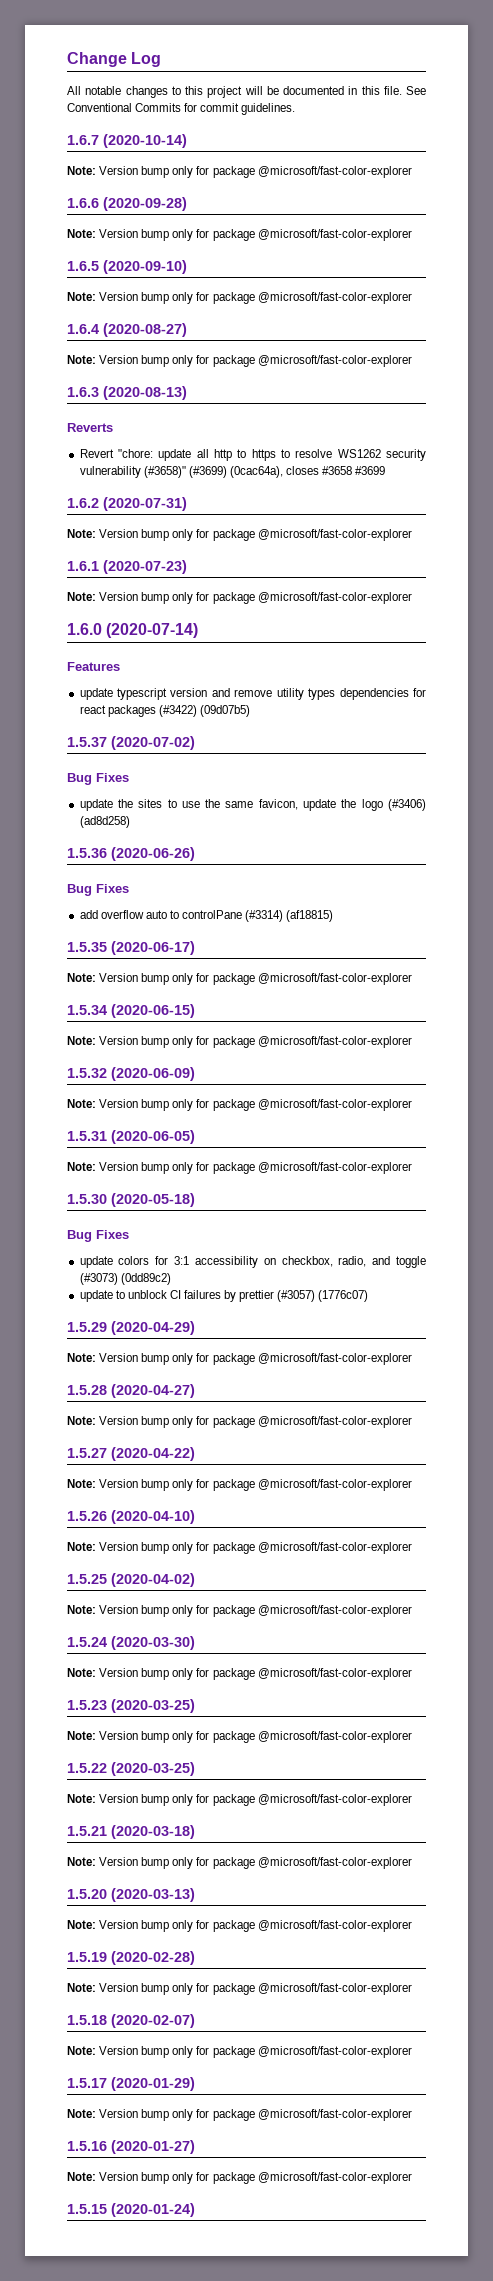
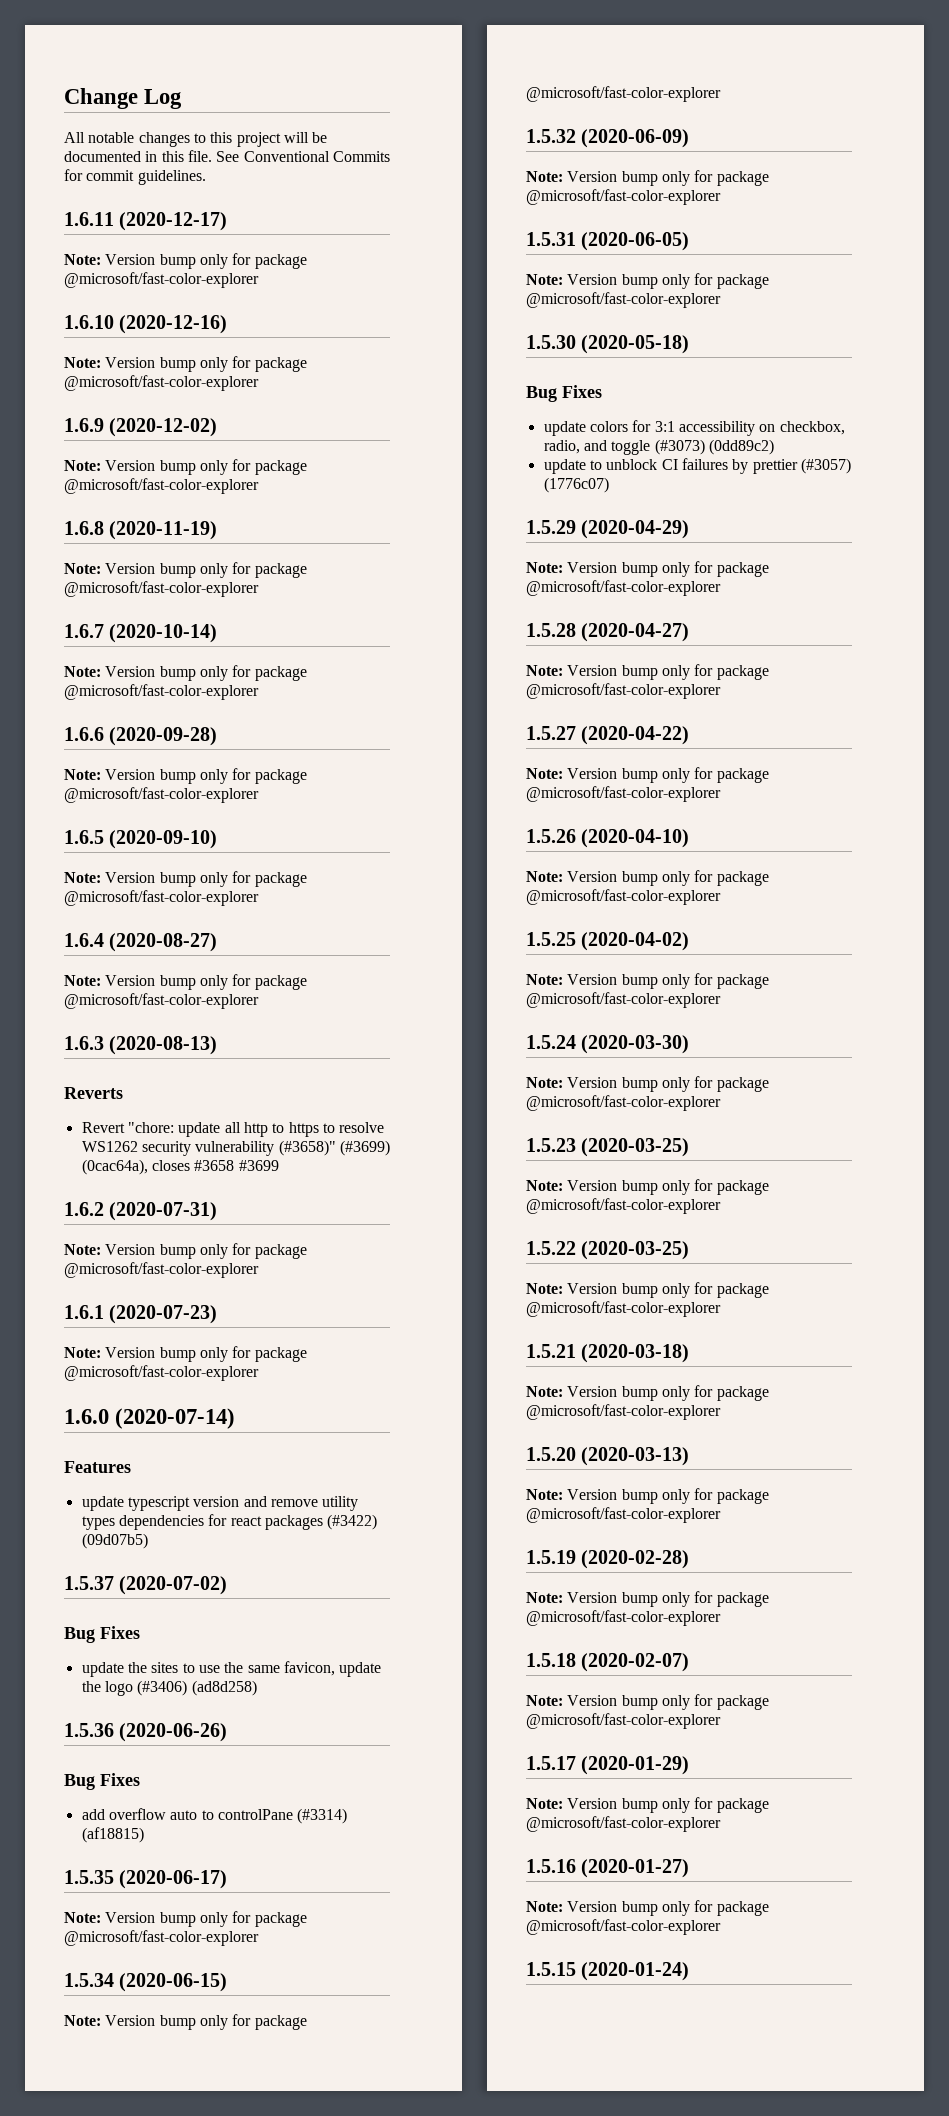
+ 1.6.11 (2020-12-17)
+ Note: Version bump only for package @microsoft/fast-color-explorer
+ 1.6.10 (2020-12-16)
+ Note: Version bump only for package @microsoft/fast-color-explorer
+ 1.6.9 (2020-12-02)
+ Note: Version bump only for package @microsoft/fast-color-explorer
+ 1.6.8 (2020-11-19)
+ Note: Version bump only for package @microsoft/fast-color-explorer

